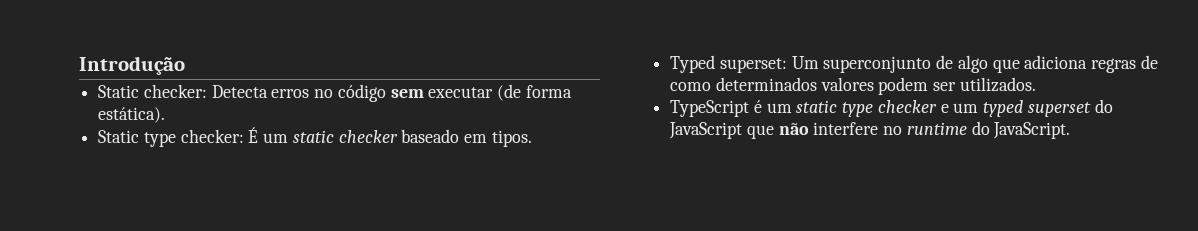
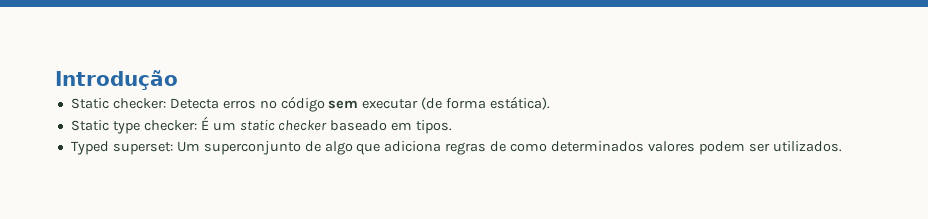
- TypeScript é um static type checker e um typed superset do JavaScript que não interfere no runtime do JavaScript.

